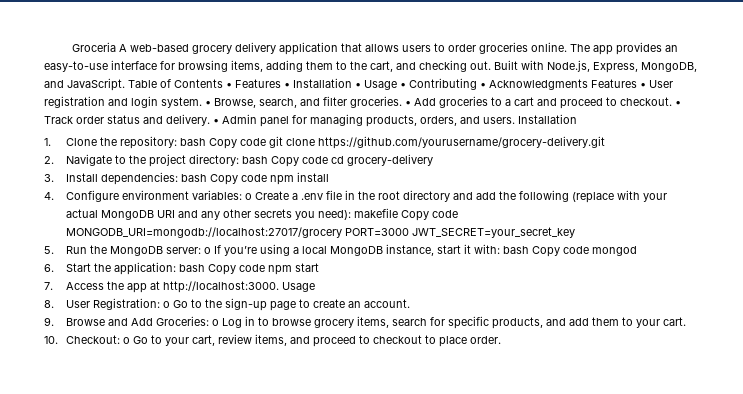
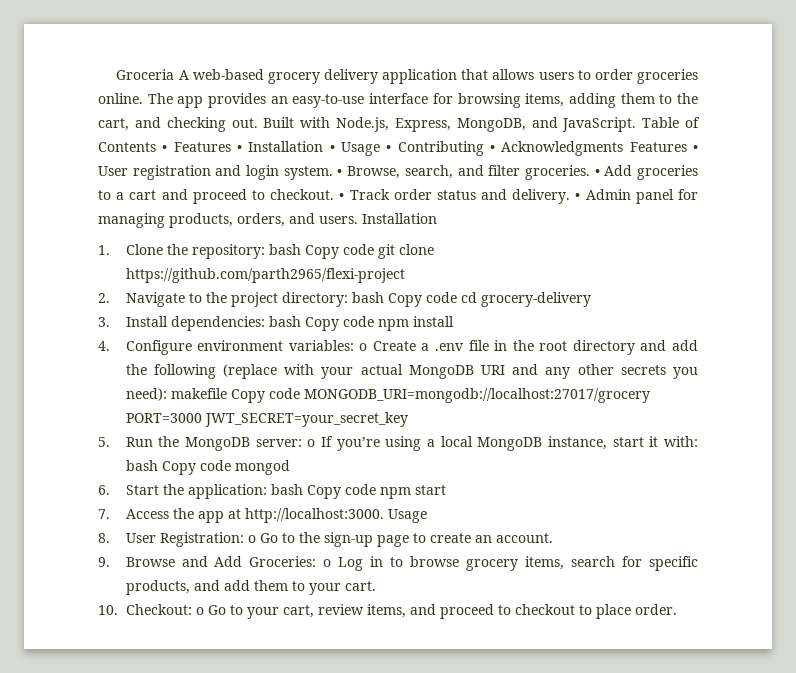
- 1. Clone the repository: bash Copy code git clone https://github.com/yourusername/grocery-delivery.git
+ 1. Clone the repository: bash Copy code git clone https://github.com/parth2965/flexi-project

